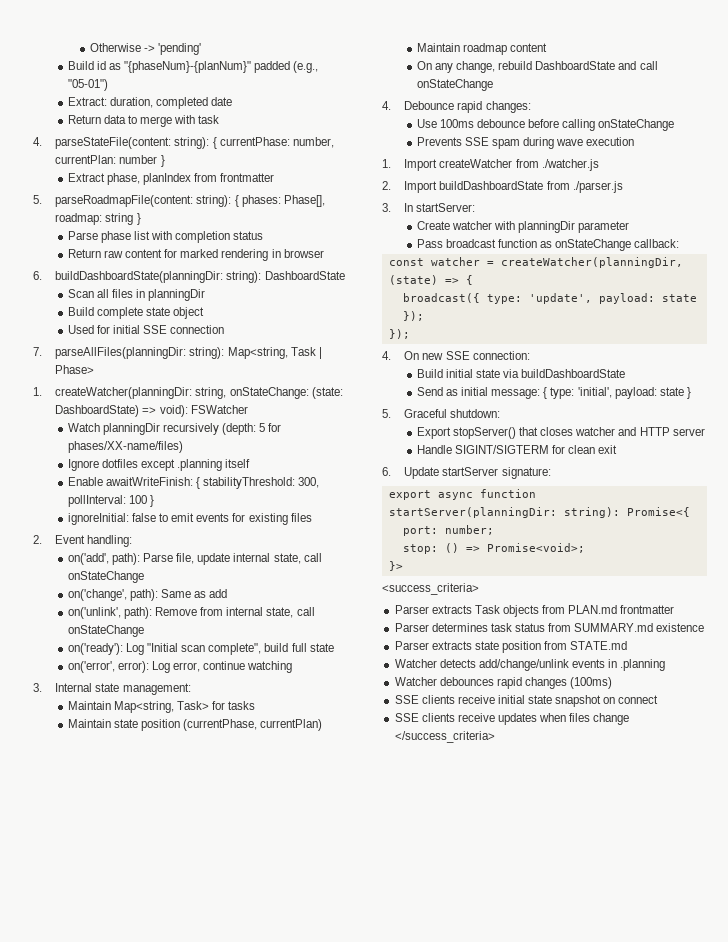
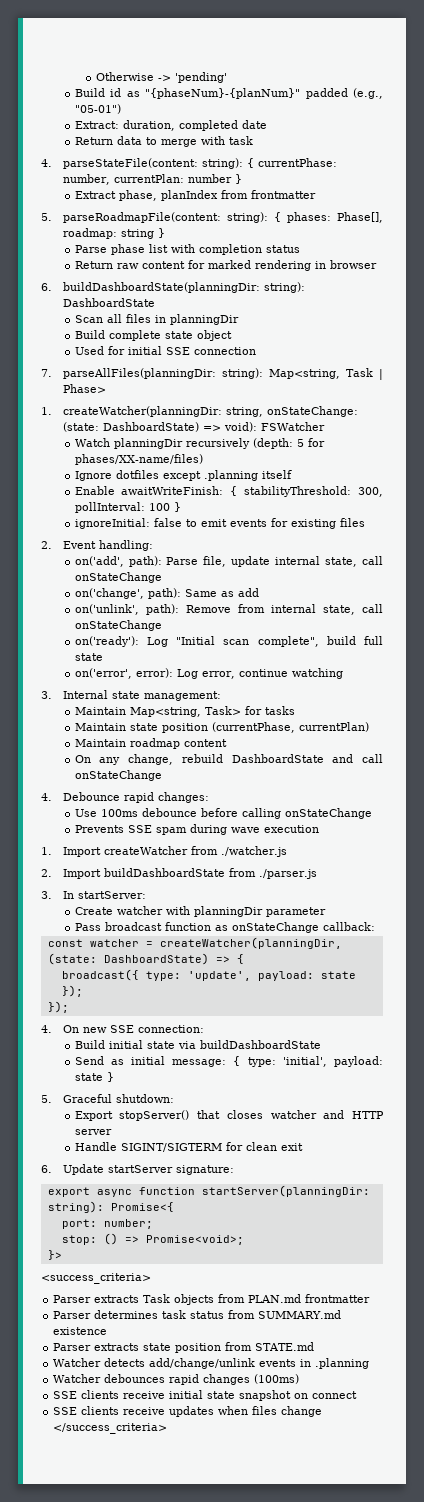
- const watcher = createWatcher(planningDir, (state) => {
+ const watcher = createWatcher(planningDir, (state: DashboardState) => {

